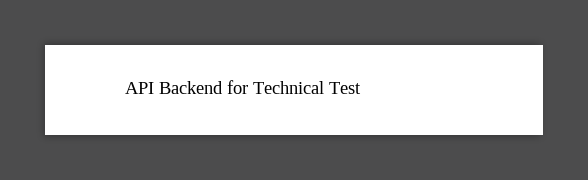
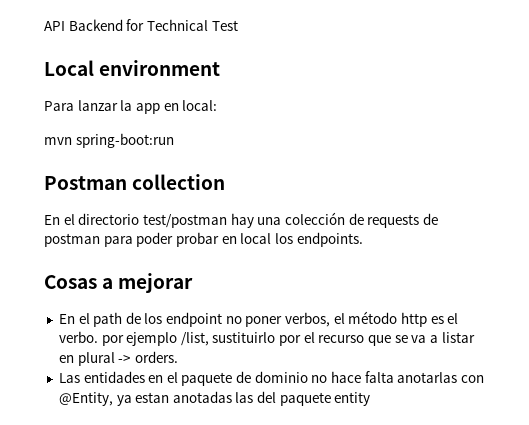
+ Local environment
+ Para lanzar la app en local:
+ mvn spring-boot:run
+ Postman collection
+ En el directorio test/postman hay una colección de requests de postman para poder probar en local los endpoints.
+ Cosas a mejorar
+ En el path de los endpoint no poner verbos, el método http es el verbo. por ejemplo /list, sustituirlo por el recurso que se va a listar en plural -> orders.
+ Las entidades en el paquete de dominio no hace falta anotarlas con @Entity, ya estan anotadas las del paquete entity

